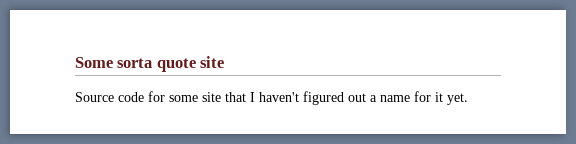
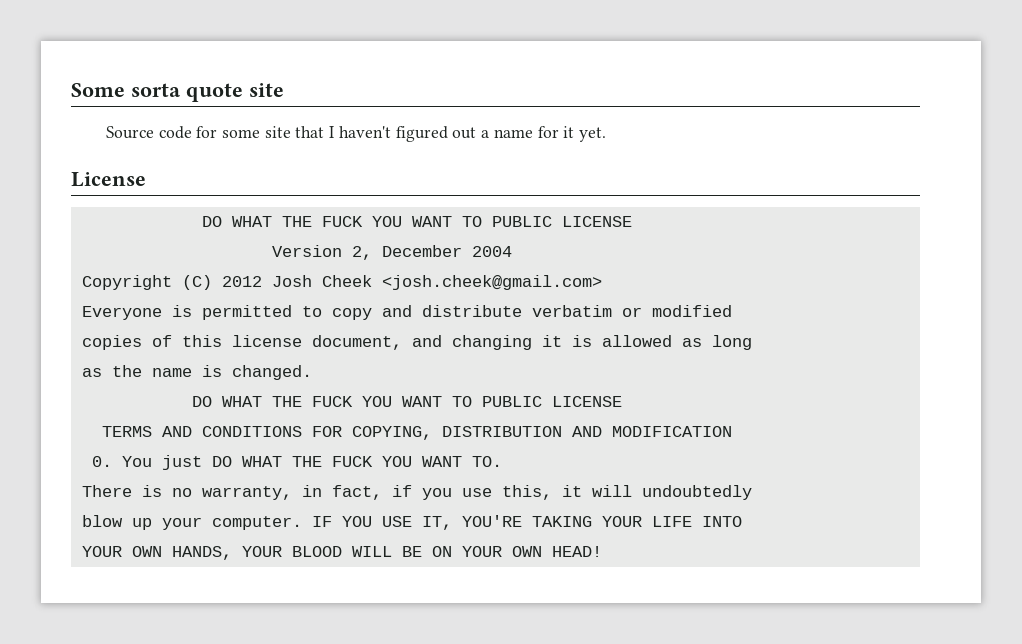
+ License
+ DO WHAT THE FUCK YOU WANT TO PUBLIC LICENSE
+ Version 2, December 2004
+ Copyright (C) 2012 Josh Cheek <josh.cheek@gmail.com>
+ Everyone is permitted to copy and distribute verbatim or modified
+ copies of this license document, and changing it is allowed as long
+ as the name is changed.
+ DO WHAT THE FUCK YOU WANT TO PUBLIC LICENSE
+ TERMS AND CONDITIONS FOR COPYING, DISTRIBUTION AND MODIFICATION
+ 0. You just DO WHAT THE FUCK YOU WANT TO.
+ There is no warranty, in fact, if you use this, it will undoubtedly
+ blow up your computer. IF YOU USE IT, YOU'RE TAKING YOUR LIFE INTO
+ YOUR OWN HANDS, YOUR BLOOD WILL BE ON YOUR OWN HEAD!

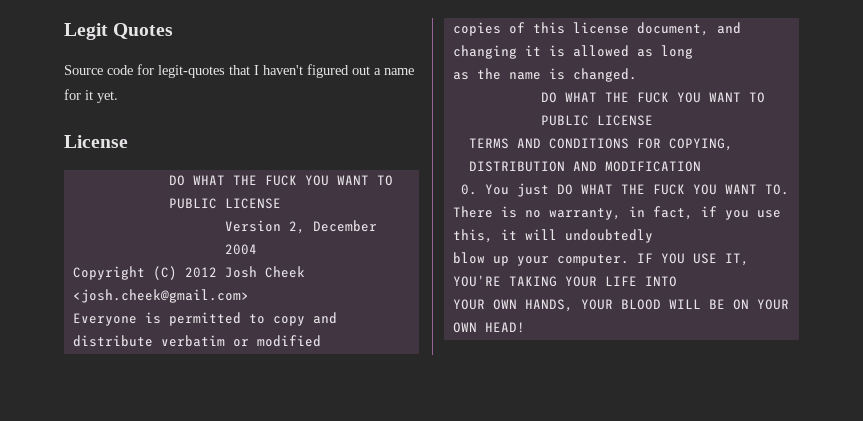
- Some sorta quote site
+ Legit Quotes
- Source code for some site that I haven't figured out a name for it yet.
+ Source code for legit-quotes that I haven't figured out a name for it yet.

